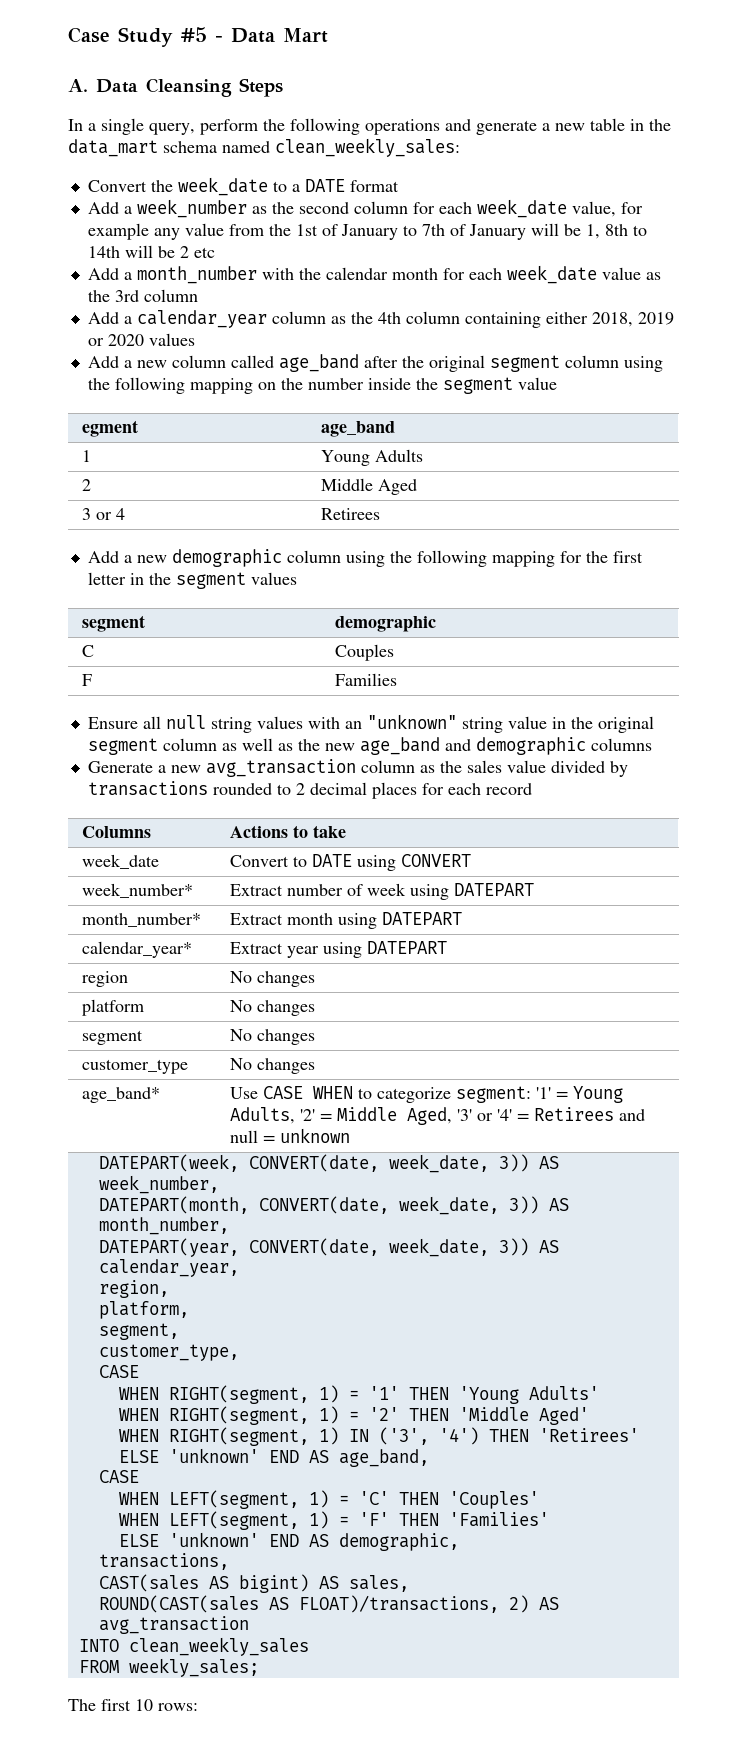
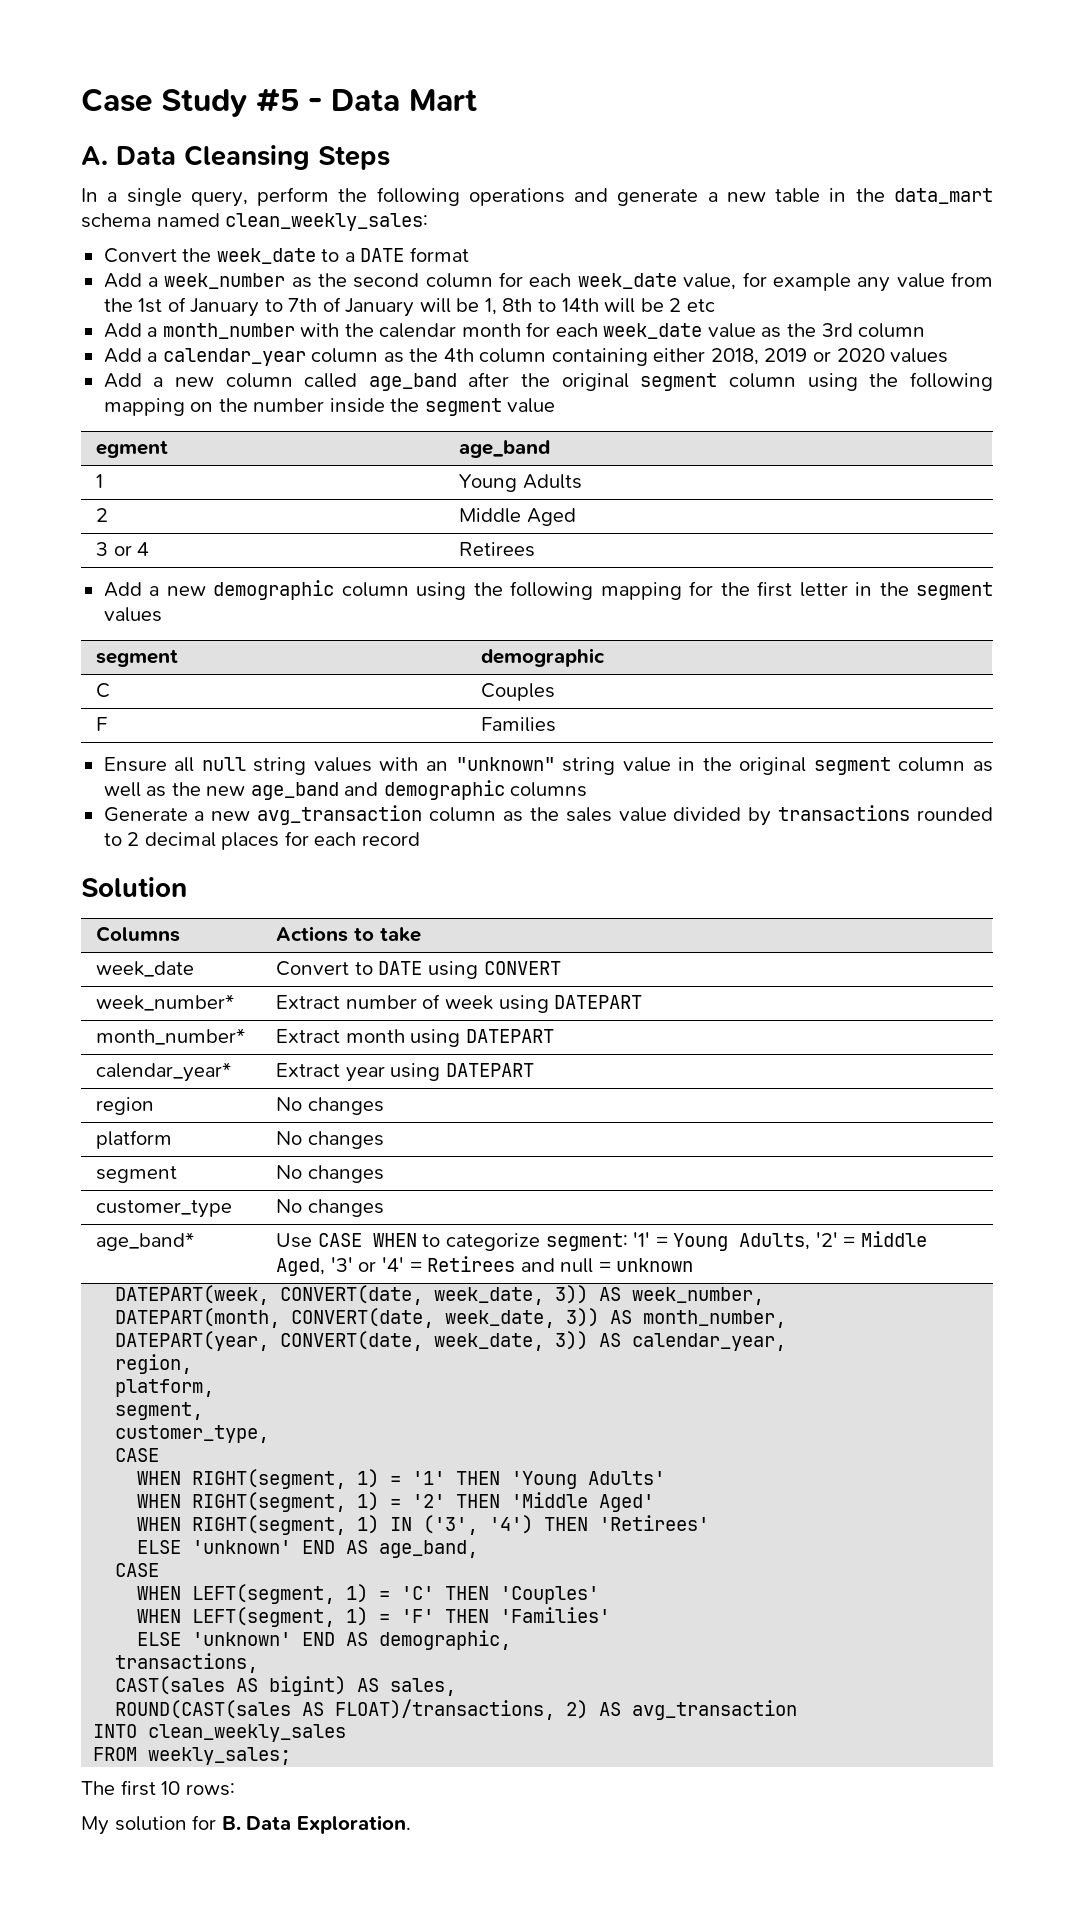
+ Solution
+ My solution for B. Data Exploration.

